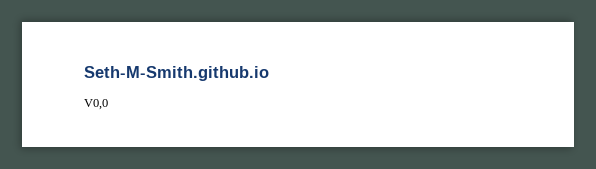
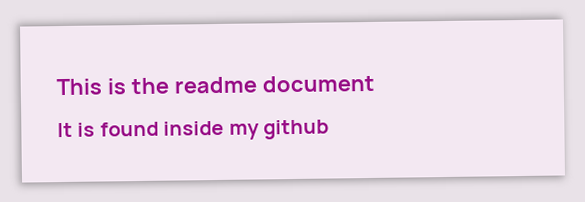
- Seth-M-Smith.github.io
- V0,0
+ This is the readme document
+ It is found inside my github

